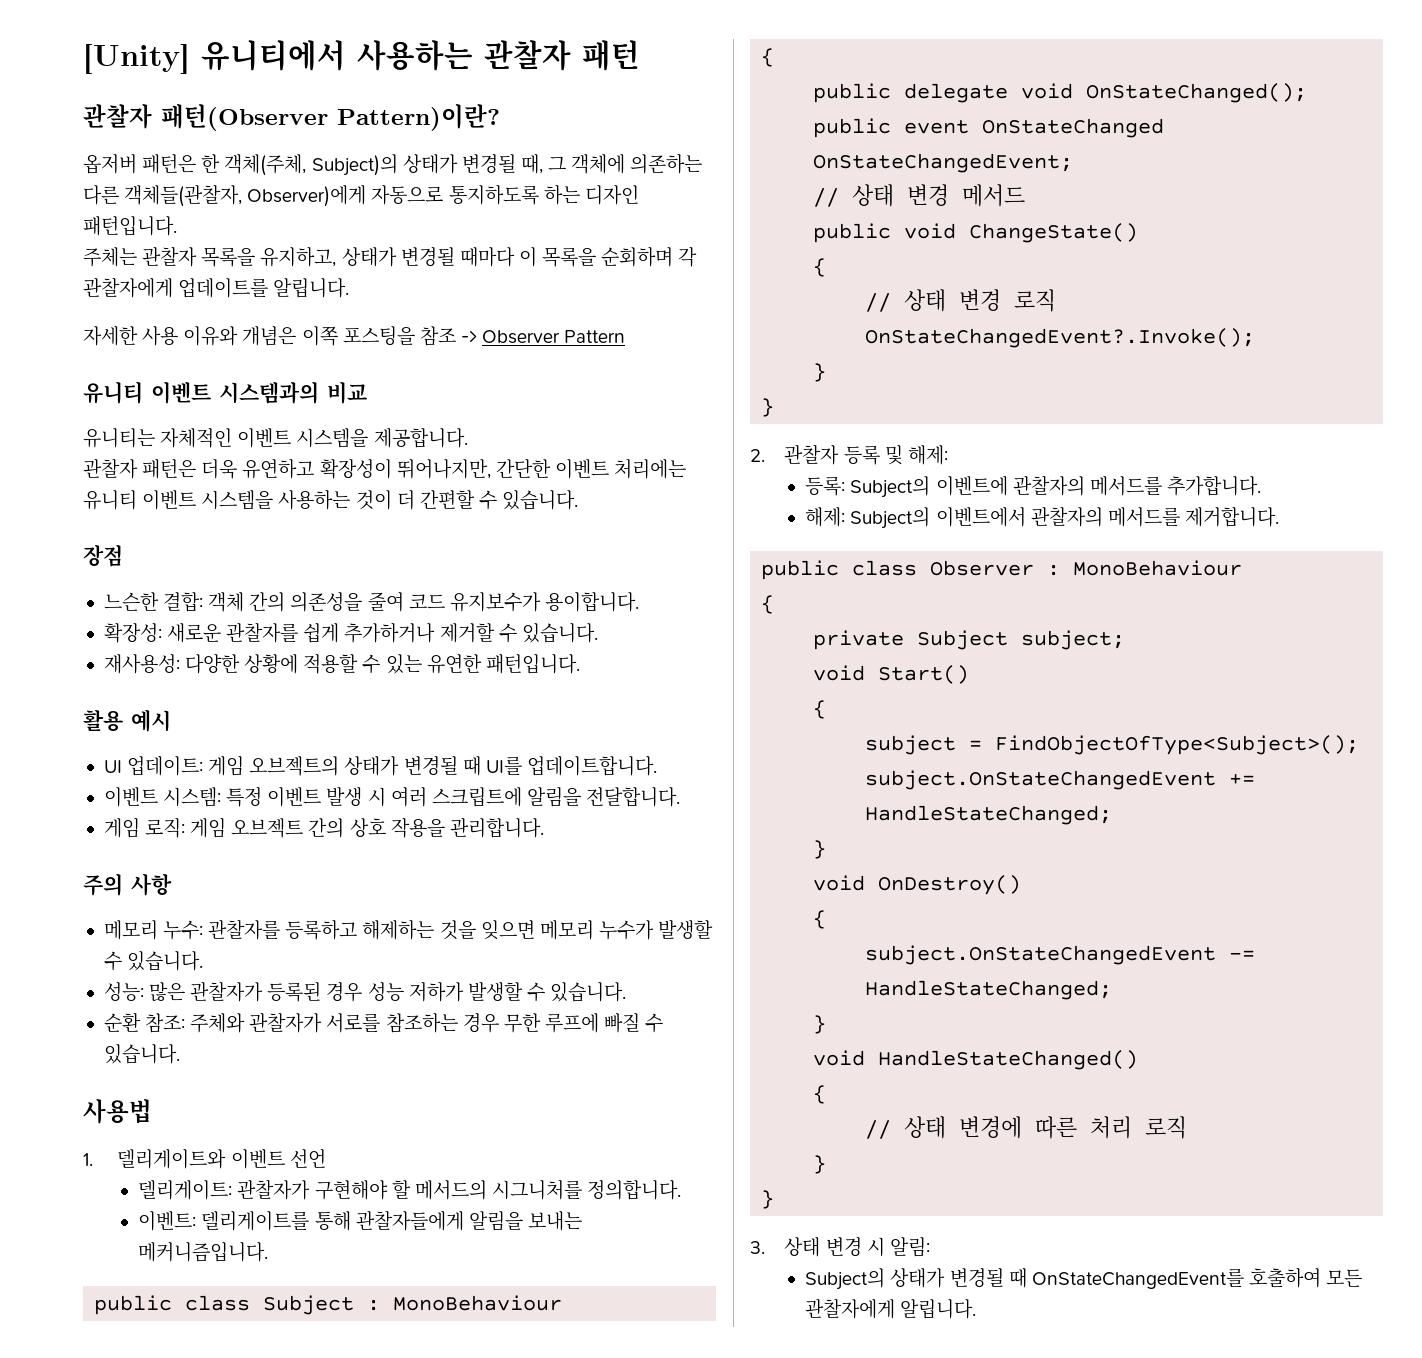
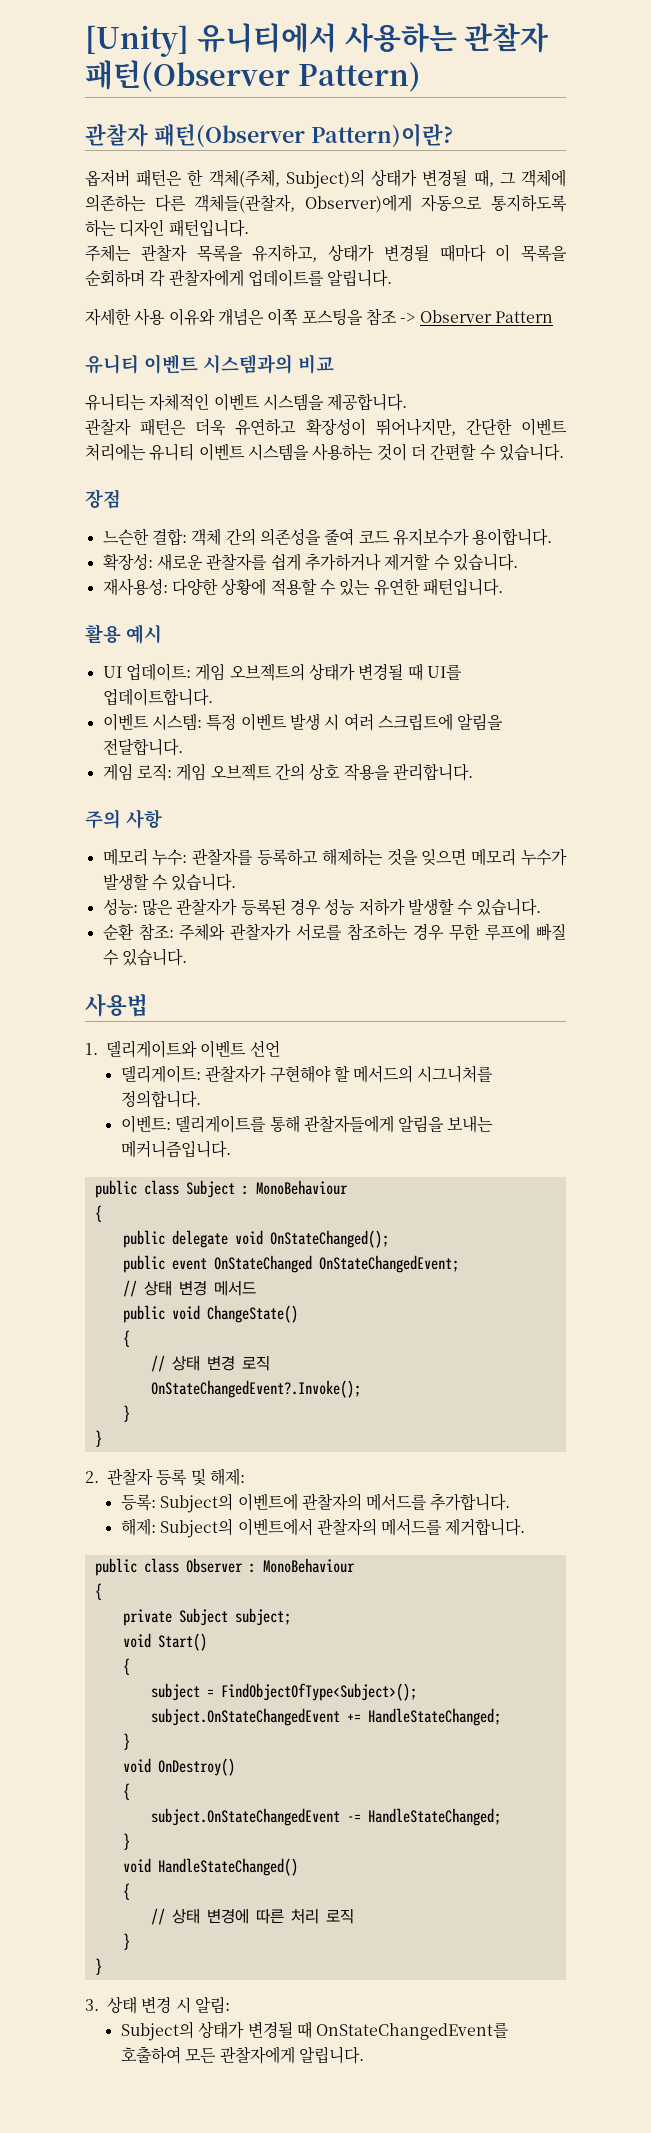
- [Unity] 유니티에서 사용하는 관찰자 패턴
+ [Unity] 유니티에서 사용하는 관찰자 패턴(Observer Pattern)

